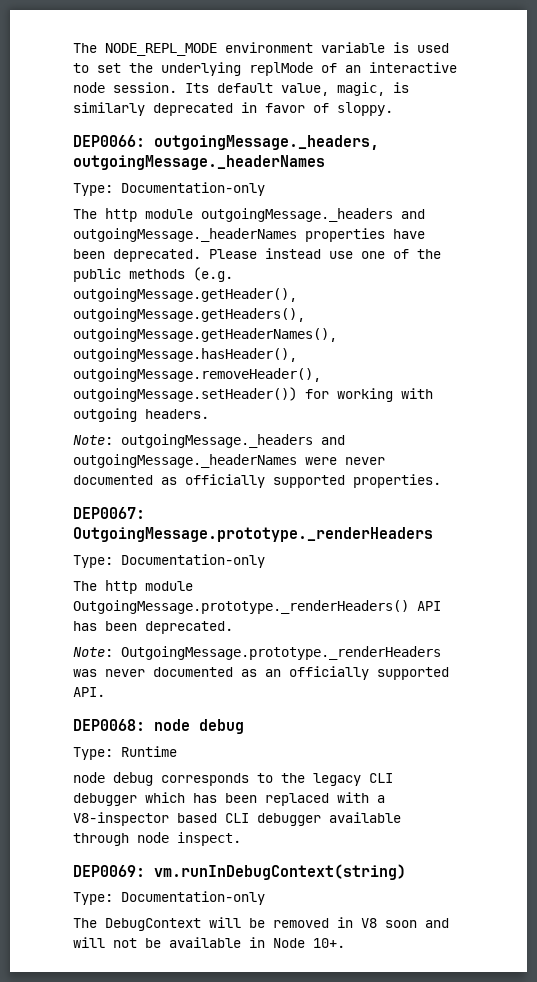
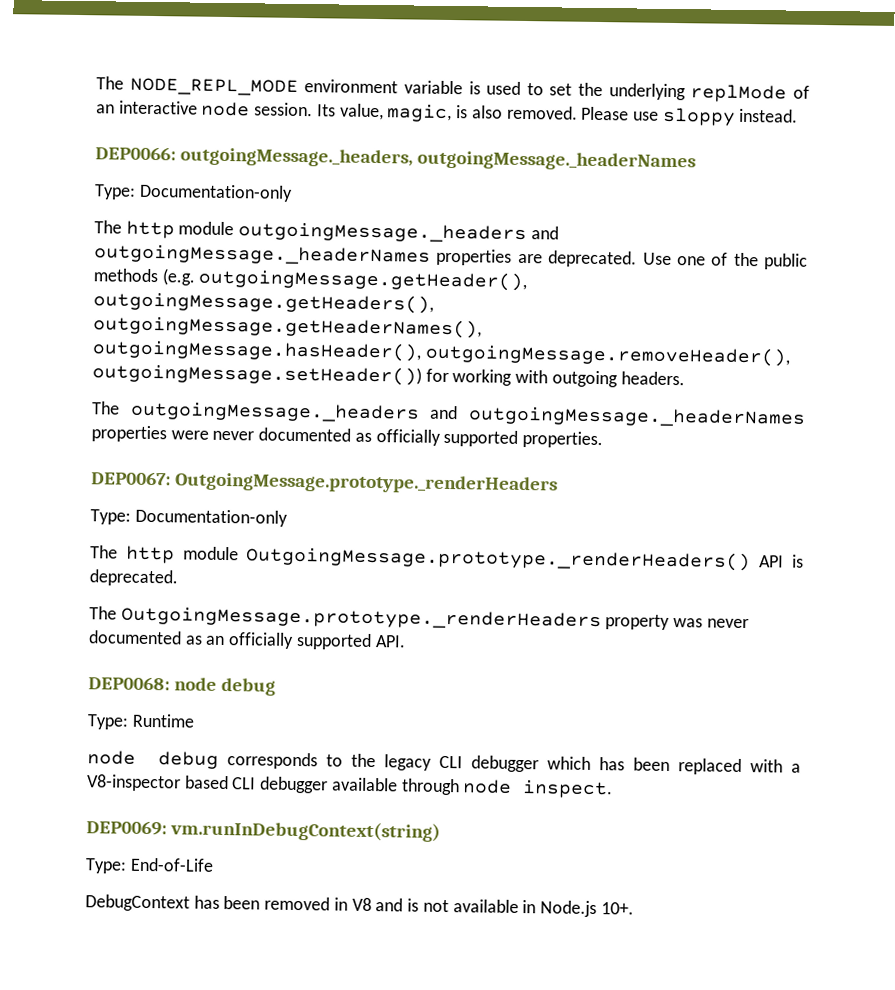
- Its default value, magic, is similarly deprecated in favor of sloppy.
+ Its value, magic, is also removed. Please use sloppy instead.
- The http module outgoingMessage._headers and outgoingMessage._headerNames properties have been deprecated. Please instead use one of the public methods (e.g. outgoingMessage.getHeader(), outgoingMessage.getHeaders(), outgoingMessage.getHeaderNames(), outgoingMessage.hasHeader(), outgoingMessage.removeHeader(), outgoingMessage.setHeader()) for working with outgoing headers.
+ The http module outgoingMessage._headers and outgoingMessage._headerNames properties are deprecated. Use one of the public methods (e.g. outgoingMessage.getHeader(), outgoingMessage.getHeaders(), outgoingMessage.getHeaderNames(), outgoingMessage.hasHeader(), outgoingMessage.removeHeader(), outgoingMessage.setHeader()) for working with outgoing headers.
- Note: outgoingMessage._headers and outgoingMessage._headerNames were never documented as officially supported properties.
+ The outgoingMessage._headers and outgoingMessage._headerNames properties were never documented as officially supported properties.
- The http module OutgoingMessage.prototype._renderHeaders() API has been deprecated.
+ The http module OutgoingMessage.prototype._renderHeaders() API is deprecated.
- Note: OutgoingMessage.prototype._renderHeaders was never documented as an officially supported API.
+ The OutgoingMessage.prototype._renderHeaders property was never documented as an officially supported API.
  DEP0069: vm.runInDebugContext(string)
- Type: Documentation-only
- The DebugContext will be removed in V8 soon and will not be available in Node 10+.
+ Type: End-of-Life
+ DebugContext has been removed in V8 and is not available in Node.js 10+.

